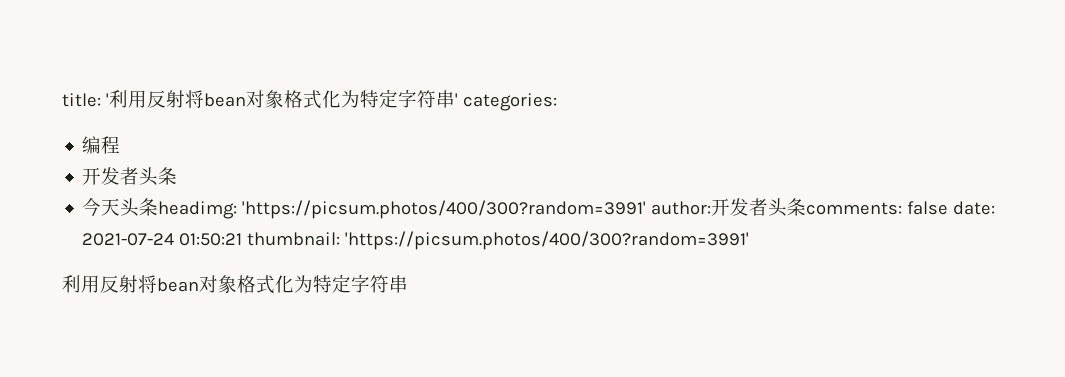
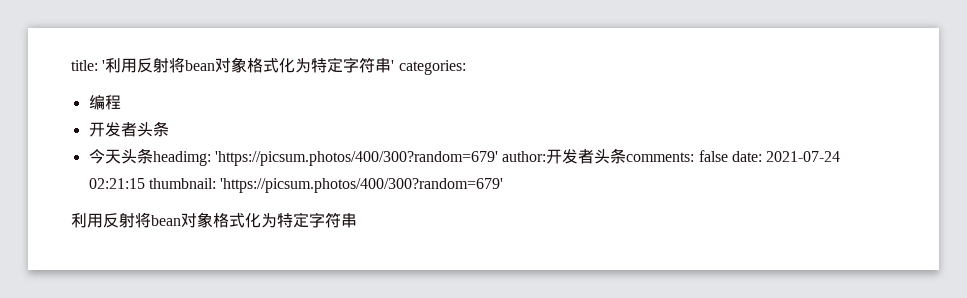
- 今天头条headimg: 'https://picsum.photos/400/300?random=3991' author:开发者头条comments: false date: 2021-07-24 01:50:21 thumbnail: 'https://picsum.photos/400/300?random=3991'
+ 今天头条headimg: 'https://picsum.photos/400/300?random=679' author:开发者头条comments: false date: 2021-07-24 02:21:15 thumbnail: 'https://picsum.photos/400/300?random=679'

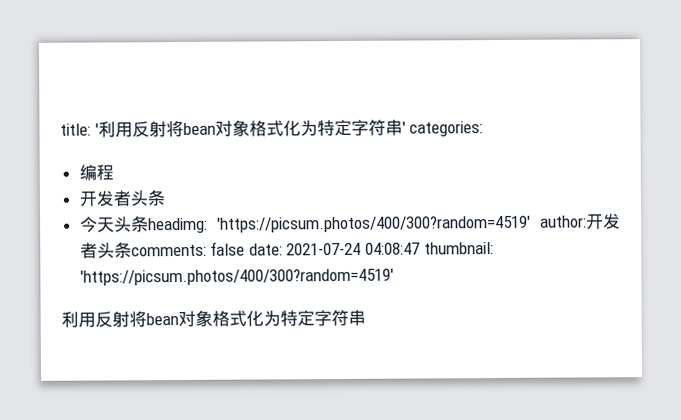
- 今天头条headimg: 'https://picsum.photos/400/300?random=679' author:开发者头条comments: false date: 2021-07-24 02:21:15 thumbnail: 'https://picsum.photos/400/300?random=679'
+ 今天头条headimg: 'https://picsum.photos/400/300?random=4519' author:开发者头条comments: false date: 2021-07-24 04:08:47 thumbnail: 'https://picsum.photos/400/300?random=4519'

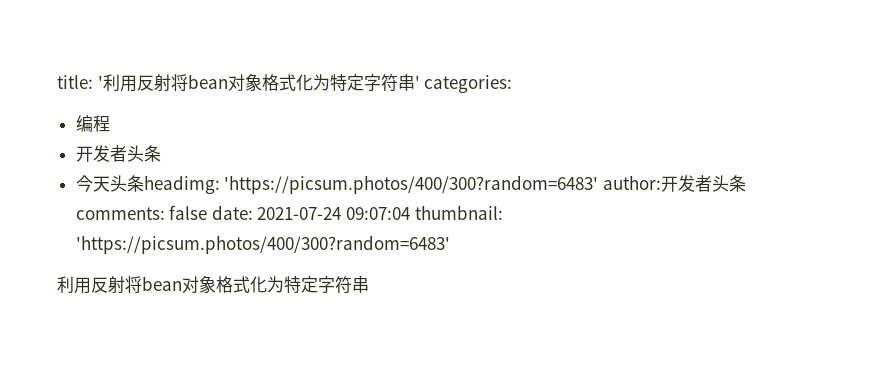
- 今天头条headimg: 'https://picsum.photos/400/300?random=4519' author:开发者头条comments: false date: 2021-07-24 04:08:47 thumbnail: 'https://picsum.photos/400/300?random=4519'
+ 今天头条headimg: 'https://picsum.photos/400/300?random=6483' author:开发者头条comments: false date: 2021-07-24 09:07:04 thumbnail: 'https://picsum.photos/400/300?random=6483'

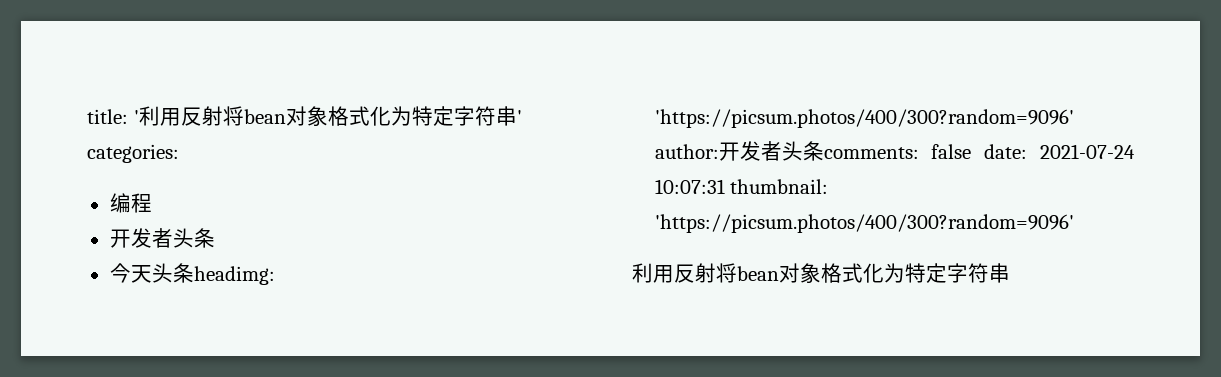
- 今天头条headimg: 'https://picsum.photos/400/300?random=6483' author:开发者头条comments: false date: 2021-07-24 09:07:04 thumbnail: 'https://picsum.photos/400/300?random=6483'
+ 今天头条headimg: 'https://picsum.photos/400/300?random=9096' author:开发者头条comments: false date: 2021-07-24 10:07:31 thumbnail: 'https://picsum.photos/400/300?random=9096'

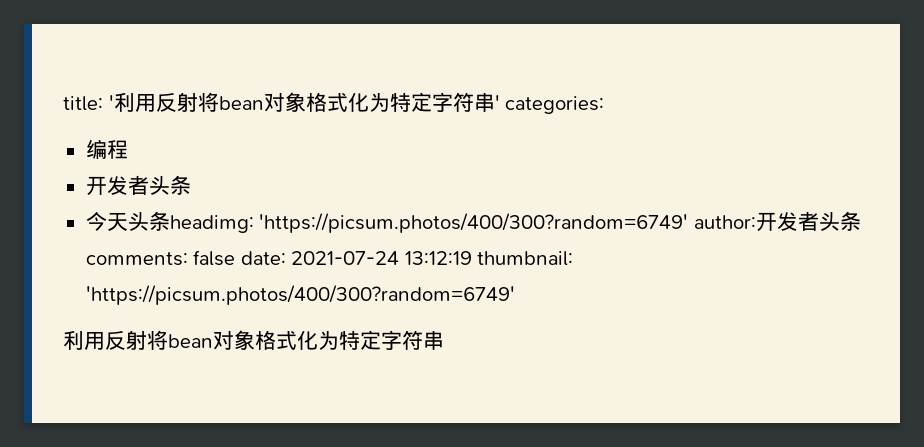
- 今天头条headimg: 'https://picsum.photos/400/300?random=9096' author:开发者头条comments: false date: 2021-07-24 10:07:31 thumbnail: 'https://picsum.photos/400/300?random=9096'
+ 今天头条headimg: 'https://picsum.photos/400/300?random=6749' author:开发者头条comments: false date: 2021-07-24 13:12:19 thumbnail: 'https://picsum.photos/400/300?random=6749'

